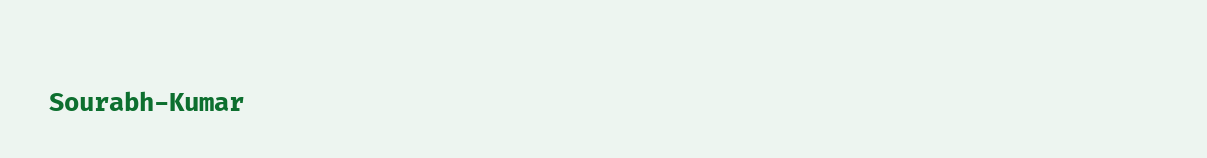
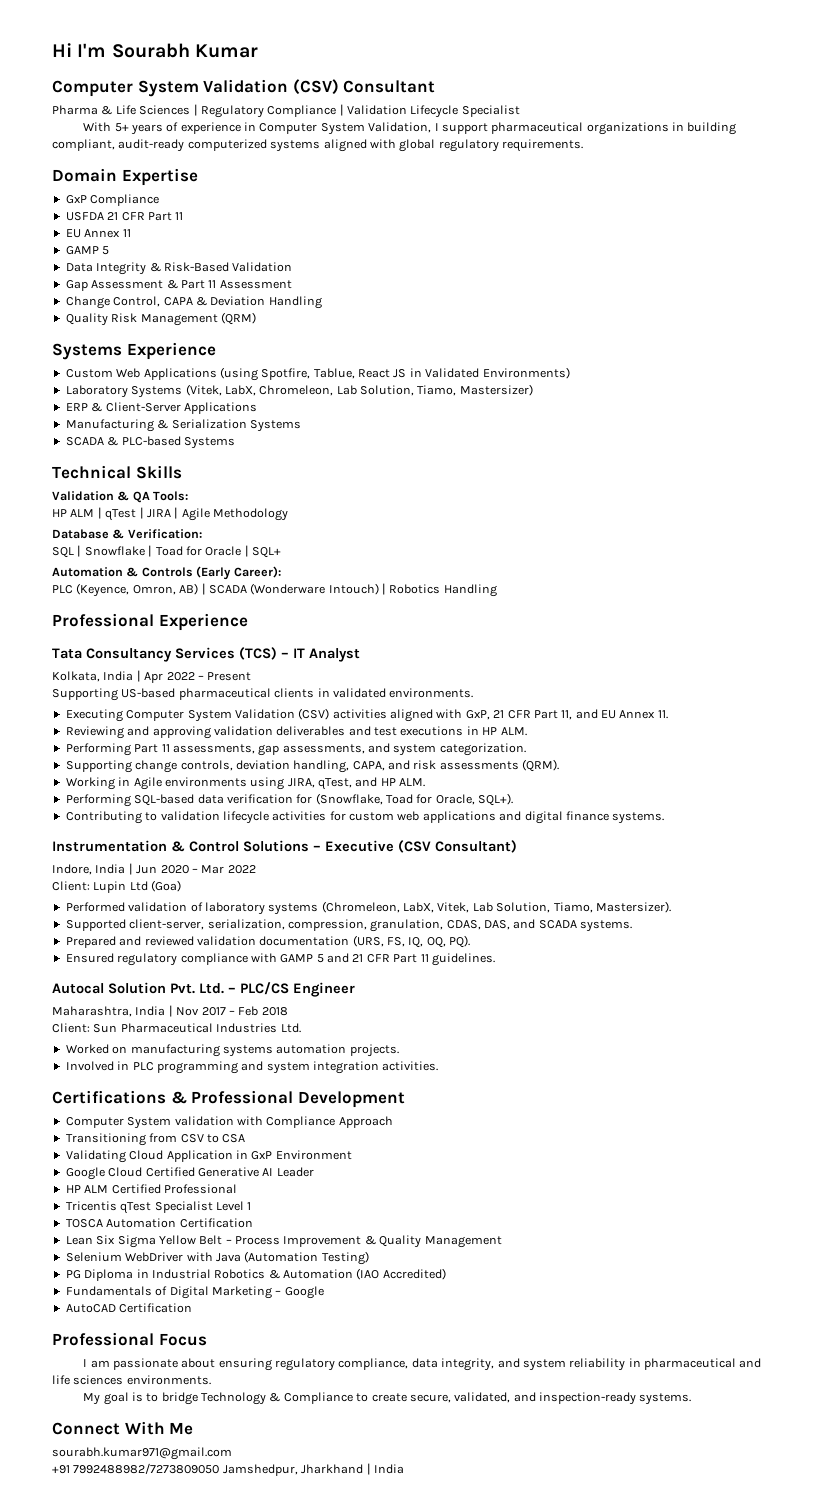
- Sourabh-Kumar
+ Hi I'm Sourabh Kumar
+ Computer System Validation (CSV) Consultant
+ Pharma & Life Sciences | Regulatory Compliance | Validation Lifecycle Specialist
+ With 5+ years of experience in Computer System Validation, I support pharmaceutical organizations in building compliant, audit-ready computerized systems aligned with global regulatory requirements.
+ Domain Expertise
+ GxP Compliance
+ USFDA 21 CFR Part 11
+ EU Annex 11
+ GAMP 5
+ Data Integrity & Risk-Based Validation
+ Gap Assessment & Part 11 Assessment
+ Change Control, CAPA & Deviation Handling
+ Quality Risk Management (QRM)
+ Systems Experience
+ Custom Web Applications (using Spotfire, Tablue, React JS in Validated Environments)
+ Laboratory Systems (Vitek, LabX, Chromeleon, Lab Solution, Tiamo, Mastersizer)
+ ERP & Client-Server Applications
+ Manufacturing & Serialization Systems
+ SCADA & PLC-based Systems
+ Technical Skills
+ Validation & QA Tools:
+ HP ALM | qTest | JIRA | Agile Methodology
+ Database & Verification:
+ SQL | Snowflake | Toad for Oracle | SQL+
+ Automation & Controls (Early Career):
+ PLC (Keyence, Omron, AB) | SCADA (Wonderware Intouch) | Robotics Handling
+ Professional Experience
+ Tata Consultancy Services (TCS) – IT Analyst
+ Kolkata, India | Apr 2022 – Present
+ Supporting US-based pharmaceutical clients in validated environments.
+ Executing Computer System Validation (CSV) activities aligned with GxP, 21 CFR Part 11, and EU Annex 11.
+ Reviewing and approving validation deliverables and test executions in HP ALM.
+ Performing Part 11 assessments, gap assessments, and system categorization.
+ Supporting change controls, deviation handling, CAPA, and risk assessments (QRM).
+ Working in Agile environments using JIRA, qTest, and HP ALM.
+ Performing SQL-based data verification for (Snowflake, Toad for Oracle, SQL+).
+ Contributing to validation lifecycle activities for custom web applications and digital finance systems.
+ Instrumentation & Control Solutions – Executive (CSV Consultant)
+ Indore, India | Jun 2020 – Mar 2022
+ Client: Lupin Ltd (Goa)
+ Performed validation of laboratory systems (Chromeleon, LabX, Vitek, Lab Solution, Tiamo, Mastersizer).
+ Supported client-server, serialization, compression, granulation, CDAS, DAS, and SCADA systems.
+ Prepared and reviewed validation documentation (URS, FS, IQ, OQ, PQ).
+ Ensured regulatory compliance with GAMP 5 and 21 CFR Part 11 guidelines.
+ Autocal Solution Pvt. Ltd. – PLC/CS Engineer
+ Maharashtra, India | Nov 2017 – Feb 2018
+ Client: Sun Pharmaceutical Industries Ltd.
+ Worked on manufacturing systems automation projects.
+ Involved in PLC programming and system integration activities.
+ Certifications & Professional Development
+ Computer System validation with Compliance Approach
+ Transitioning from CSV to CSA
+ Validating Cloud Application in GxP Environment
+ Google Cloud Certified Generative AI Leader
+ HP ALM Certified Professional
+ Tricentis qTest Specialist Level 1
+ TOSCA Automation Certification
+ Lean Six Sigma Yellow Belt – Process Improvement & Quality Management
+ Selenium WebDriver with Java (Automation Testing)
+ PG Diploma in Industrial Robotics & Automation (IAO Accredited)
+ Fundamentals of Digital Marketing – Google
+ AutoCAD Certification
+ Professional Focus
+ I am passionate about ensuring regulatory compliance, data integrity, and system reliability in pharmaceutical and life sciences environments.
+ My goal is to bridge Technology & Compliance to create secure, validated, and inspection-ready systems.
+ Connect With Me
+ sourabh.kumar971@gmail.com
+ +91 7992488982/7273809050 Jamshedpur, Jharkhand | India

